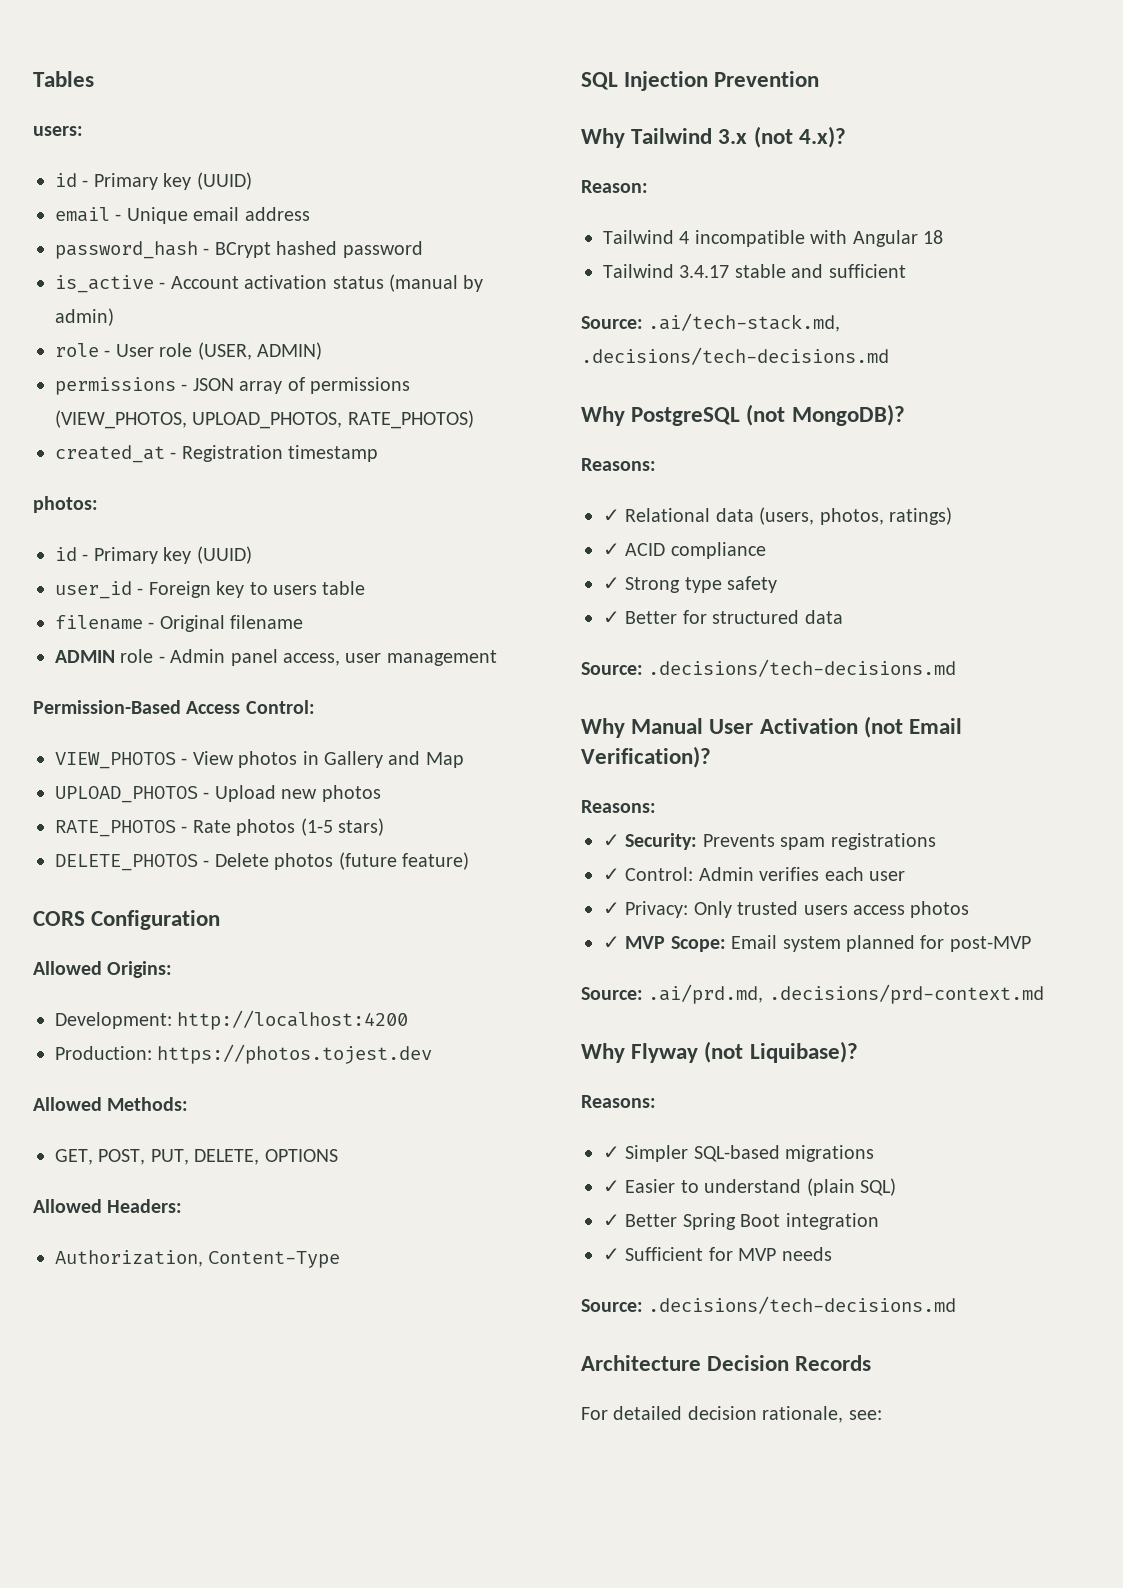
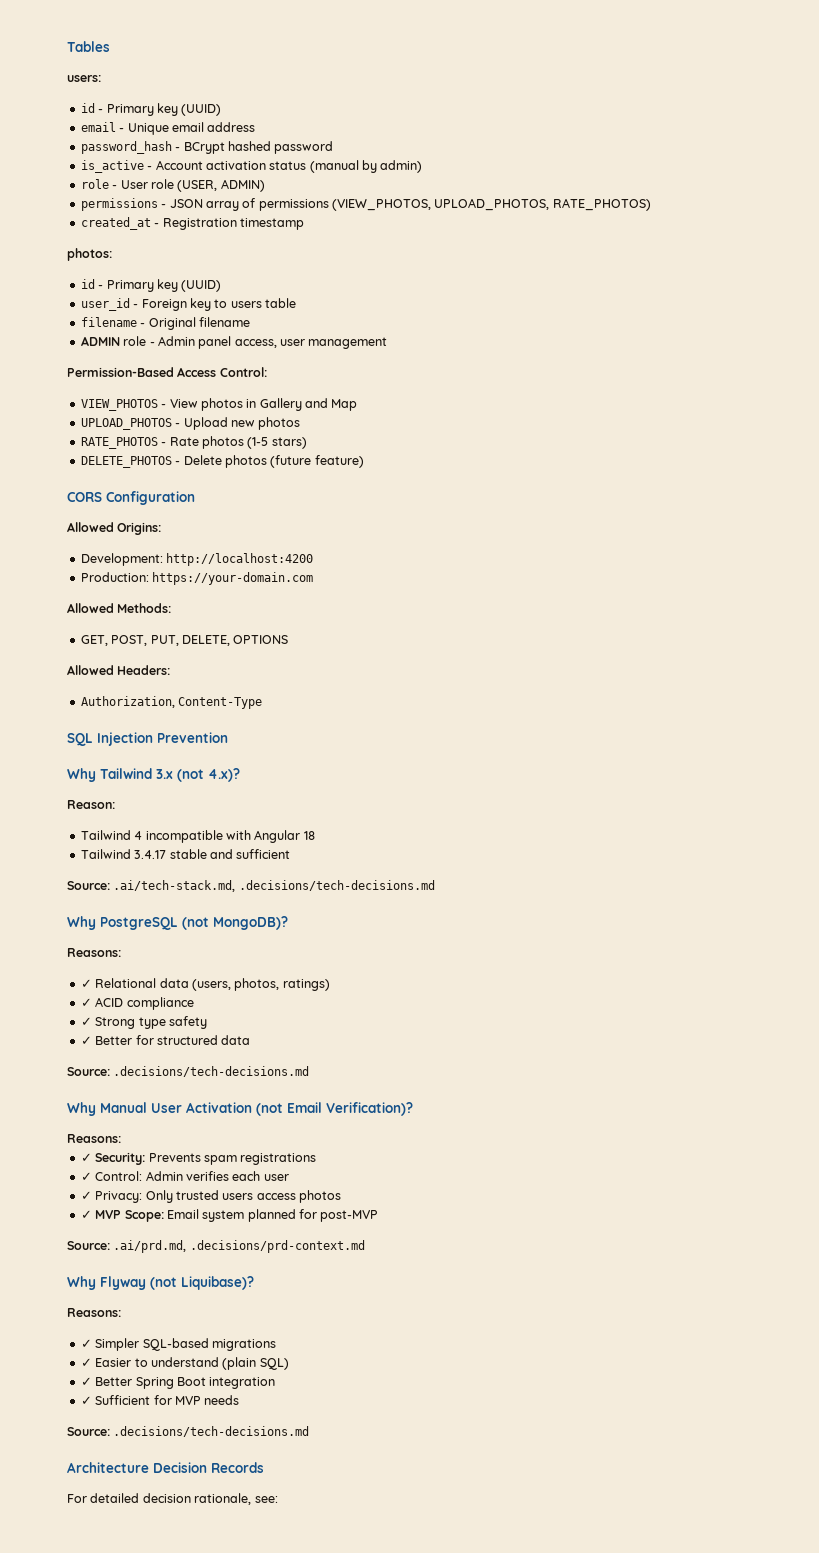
- Production: https://photos.tojest.dev
+ Production: https://your-domain.com

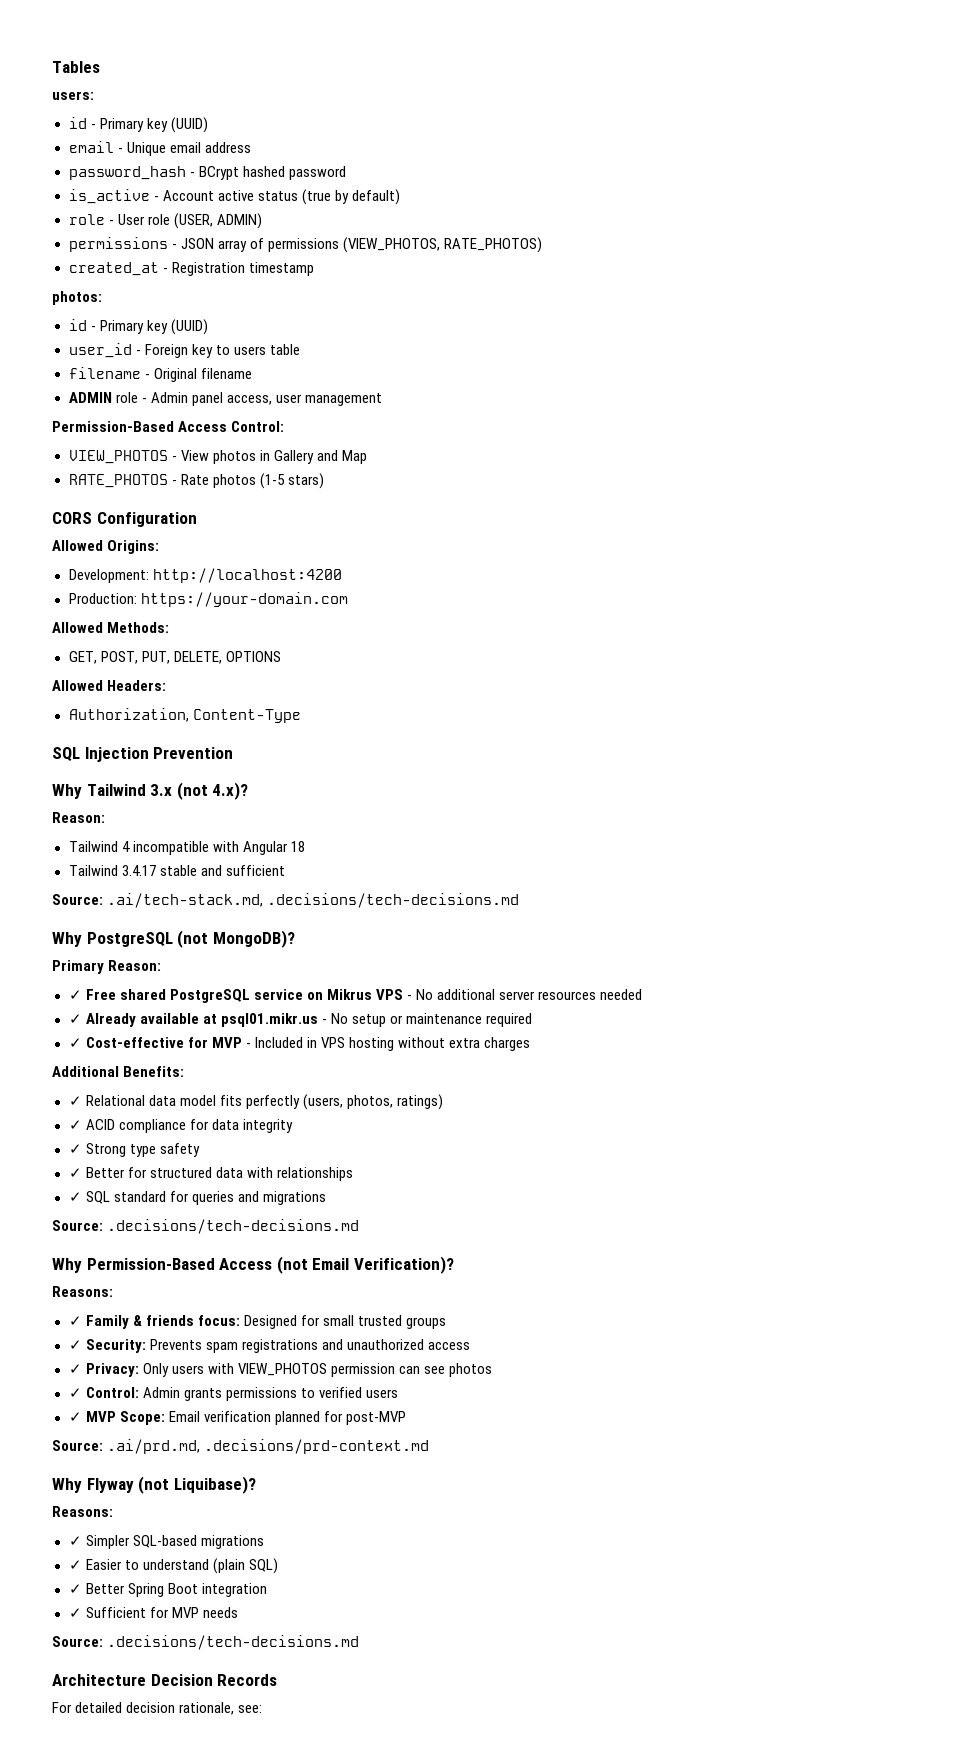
- is_active - Account activation status (manual by admin)
+ is_active - Account active status (true by default)
- permissions - JSON array of permissions (VIEW_PHOTOS, UPLOAD_PHOTOS, RATE_PHOTOS)
+ permissions - JSON array of permissions (VIEW_PHOTOS, RATE_PHOTOS)
- UPLOAD_PHOTOS - Upload new photos
- DELETE_PHOTOS - Delete photos (future feature)
  Why PostgreSQL (not MongoDB)?
- Reasons:
+ Primary Reason:
+ ✓ Free shared PostgreSQL service on Mikrus VPS - No additional server resources needed
+ ✓ Already available at psql01.mikr.us - No setup or maintenance required
+ ✓ Cost-effective for MVP - Included in VPS hosting without extra charges
+ Additional Benefits:
- ✓ Relational data (users, photos, ratings)
+ ✓ Relational data model fits perfectly (users, photos, ratings)
- ✓ ACID compliance
+ ✓ ACID compliance for data integrity
- ✓ Better for structured data
+ ✓ Better for structured data with relationships
+ ✓ SQL standard for queries and migrations
- Why Manual User Activation (not Email Verification)?
+ Why Permission-Based Access (not Email Verification)?
+ ✓ Family & friends focus: Designed for small trusted groups
- ✓ Security: Prevents spam registrations
- ✓ Control: Admin verifies each user
- ✓ Privacy: Only trusted users access photos
+ ✓ Security: Prevents spam registrations and unauthorized access
+ ✓ Privacy: Only users with VIEW_PHOTOS permission can see photos
+ ✓ Control: Admin grants permissions to verified users
- ✓ MVP Scope: Email system planned for post-MVP
+ ✓ MVP Scope: Email verification planned for post-MVP

